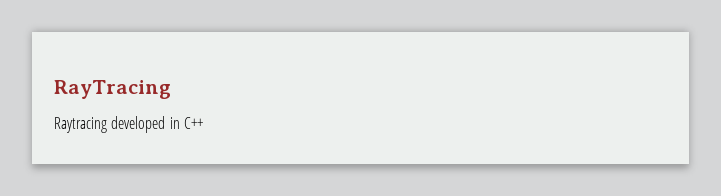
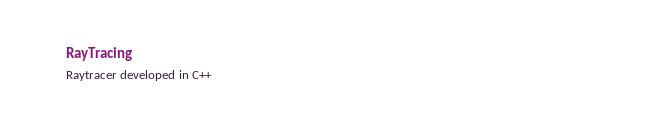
- Raytracing developed in C++
+ Raytracer developed in C++

